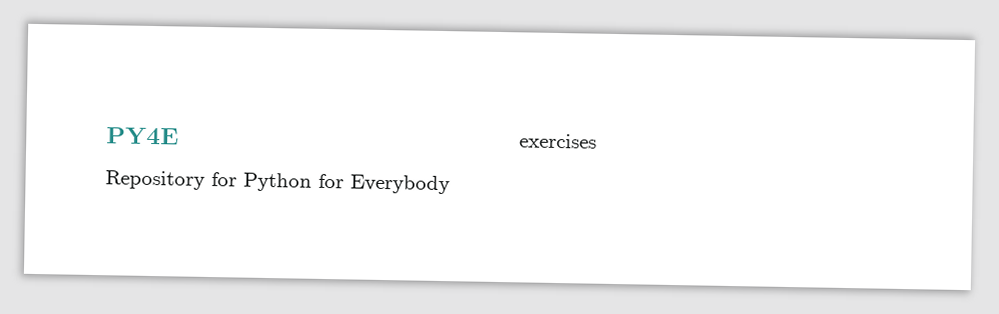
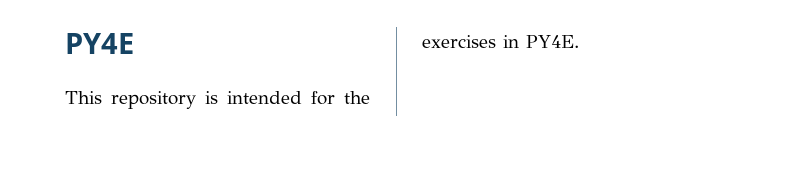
- Repository for Python for Everybody exercises
+ This repository is intended for the exercises in PY4E.

